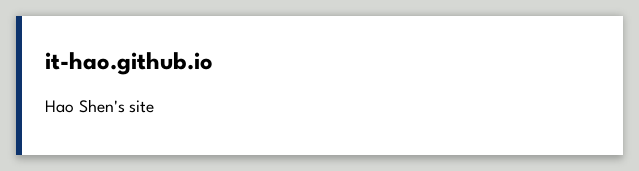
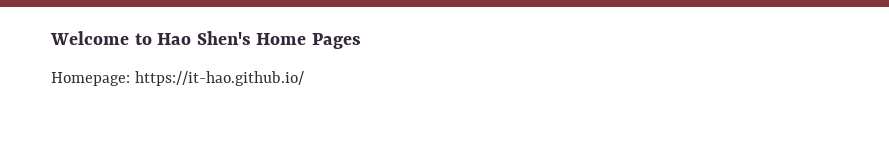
- it-hao.github.io
- Hao Shen's site
+ Welcome to Hao Shen's Home Pages
+ Homepage: https://it-hao.github.io/

